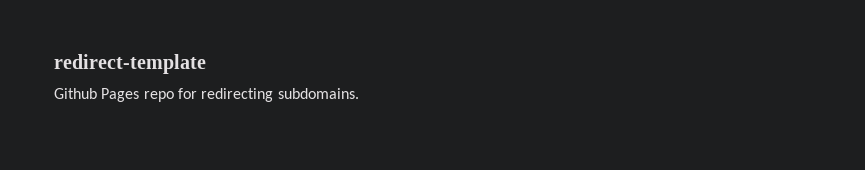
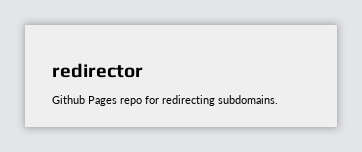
- redirect-template
+ redirector

